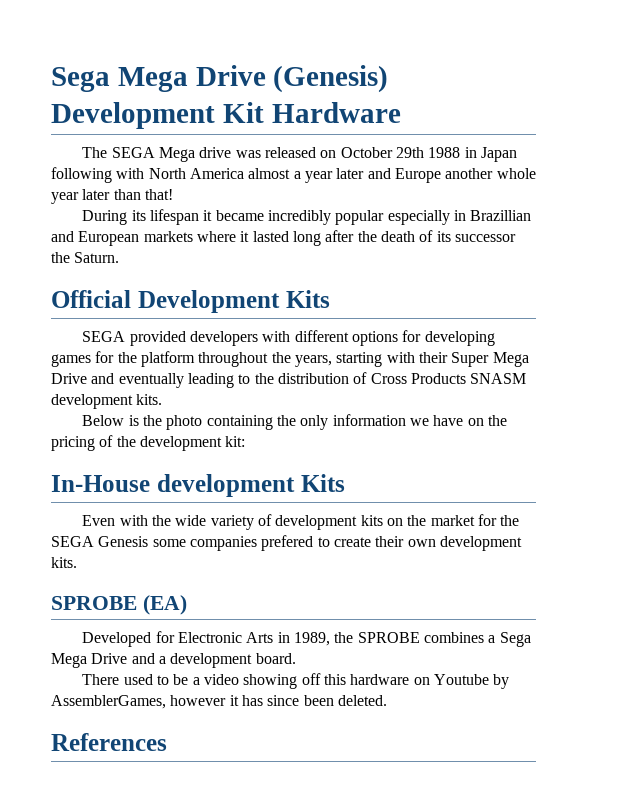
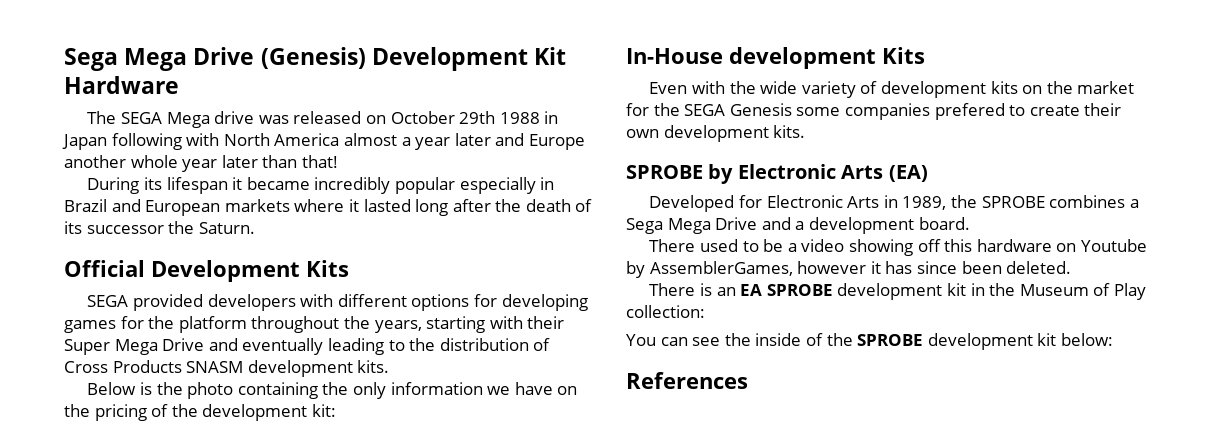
- During its lifespan it became incredibly popular especially in Brazillian and European markets where it lasted long after the death of its successor the Saturn.
+ During its lifespan it became incredibly popular especially in Brazil and European markets where it lasted long after the death of its successor the Saturn.
- SPROBE (EA)
+ SPROBE by Electronic Arts (EA)
+ There is an EA SPROBE development kit in the Museum of Play collection:
+ You can see the inside of the SPROBE development kit below:

